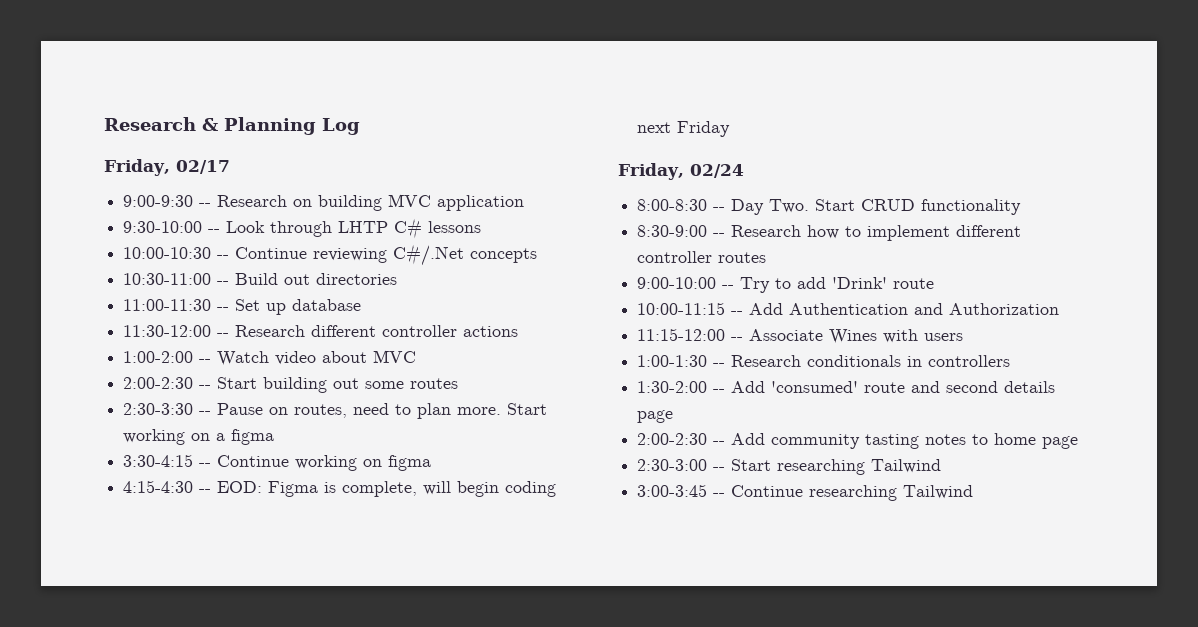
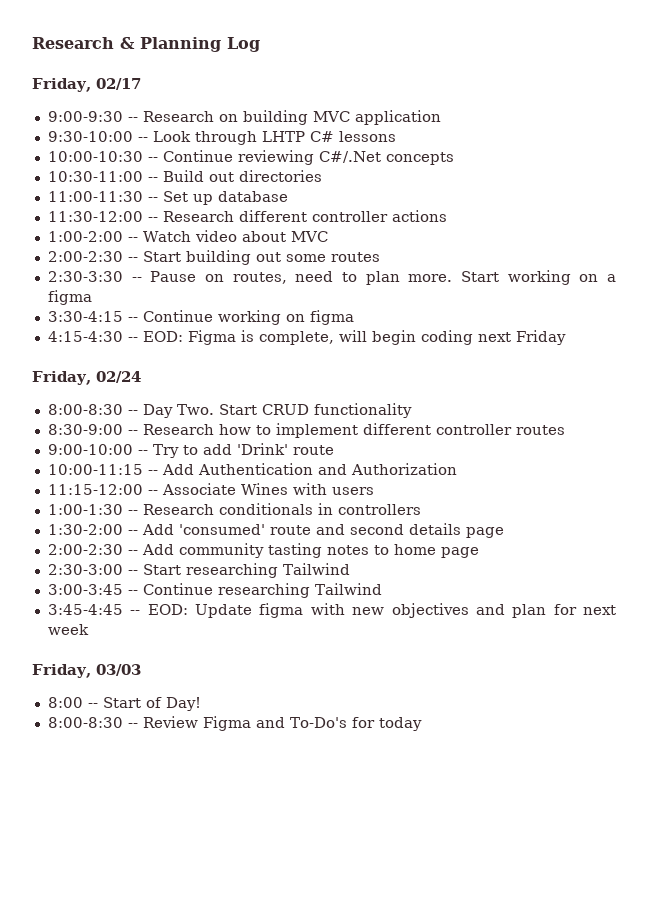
+ 3:45-4:45 -- EOD: Update figma with new objectives and plan for next week
+ Friday, 03/03
+ 8:00 -- Start of Day!
+ 8:00-8:30 -- Review Figma and To-Do's for today

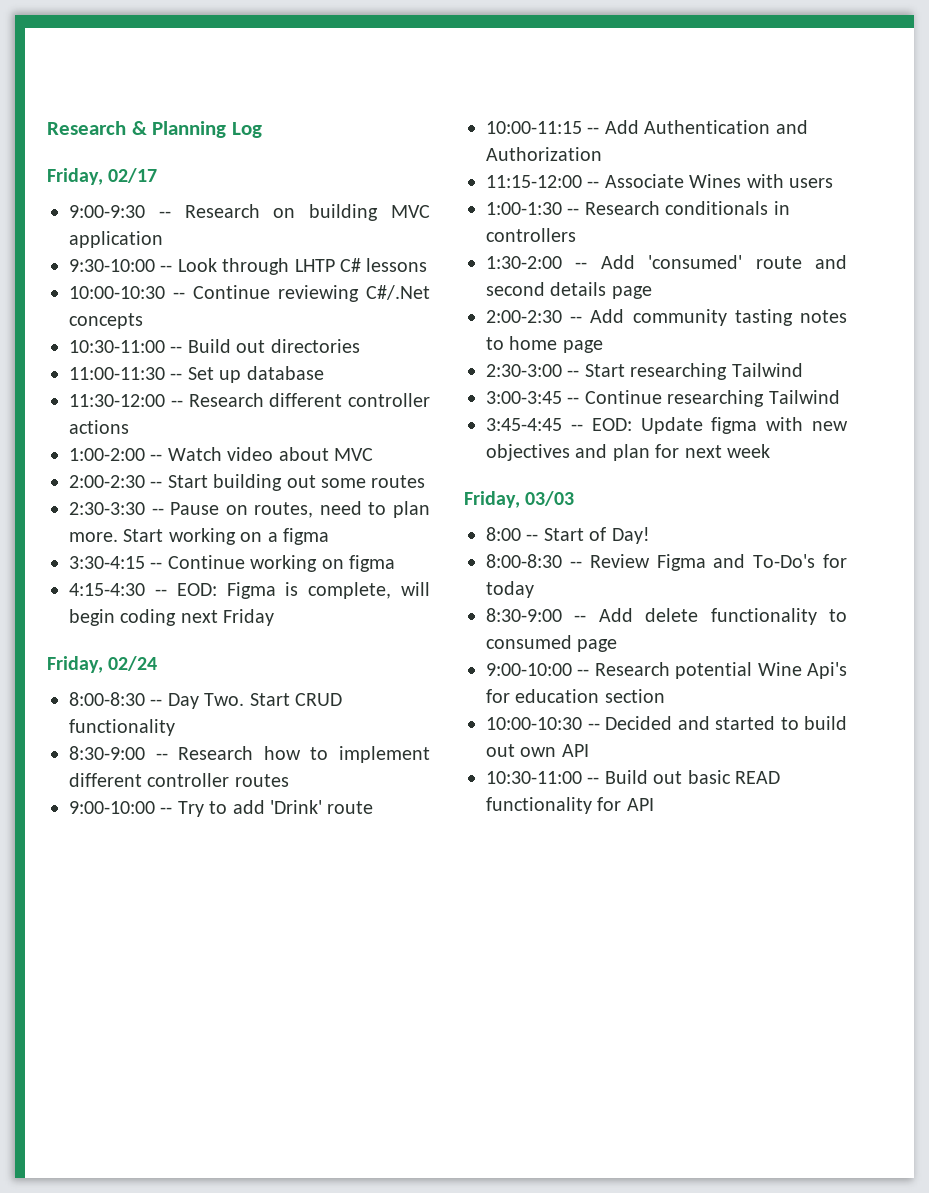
+ 8:30-9:00 -- Add delete functionality to consumed page
+ 9:00-10:00 -- Research potential Wine Api's for education section
+ 10:00-10:30 -- Decided and started to build out own API
+ 10:30-11:00 -- Build out basic READ functionality for API

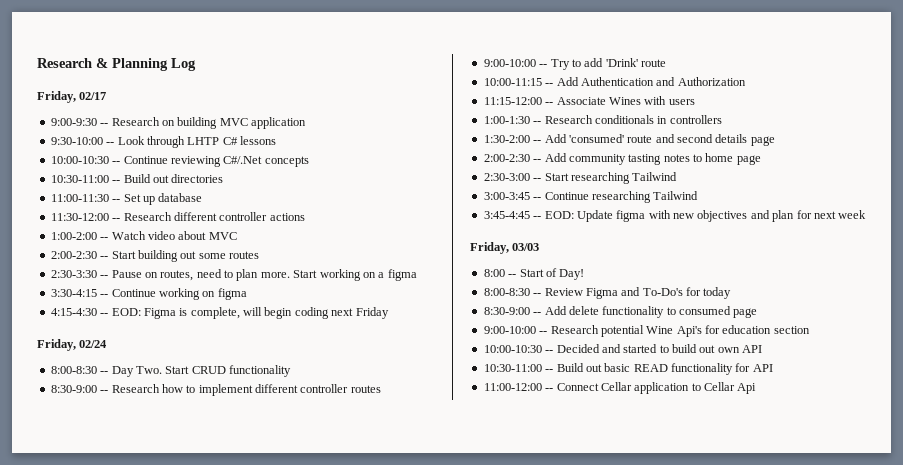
+ 11:00-12:00 -- Connect Cellar application to Cellar Api

